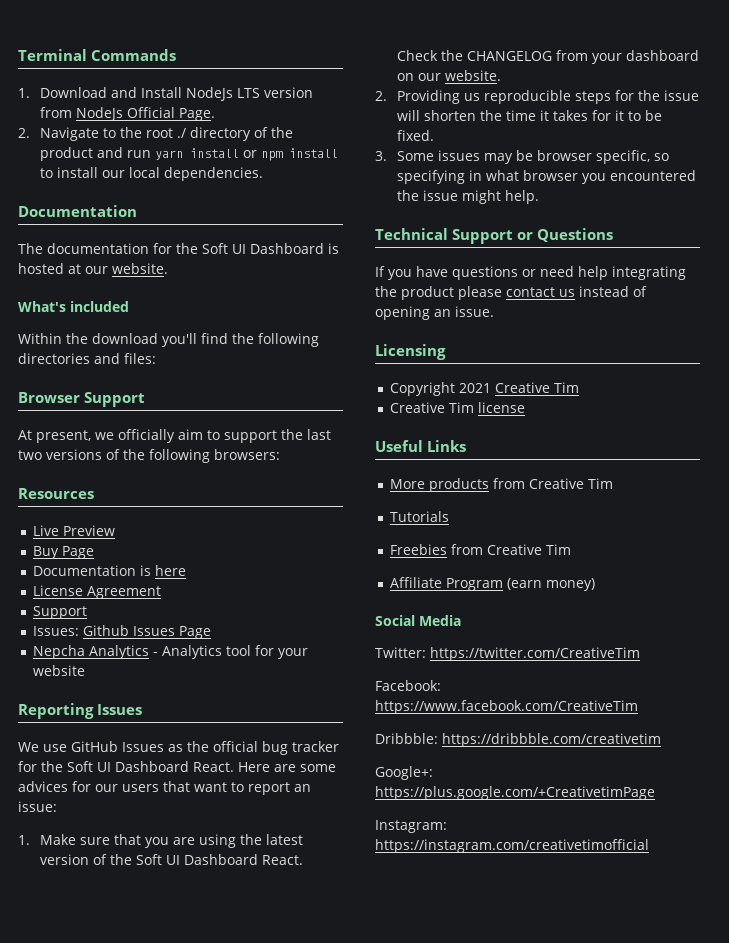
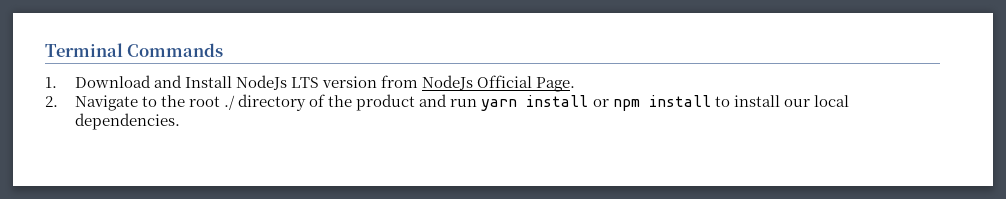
  2. Navigate to the root ./ directory of the product and run yarn install or npm install to install our local dependencies.
- Documentation
- The documentation for the Soft UI Dashboard is hosted at our website.
- What's included
- Within the download you'll find the following directories and files:
- Browser Support
- At present, we officially aim to support the last two versions of the following browsers:
- Resources
- Live Preview
- Buy Page
- Documentation is here
- License Agreement
- Support
- Issues: Github Issues Page
- Nepcha Analytics - Analytics tool for your website
- Reporting Issues
- We use GitHub Issues as the official bug tracker for the Soft UI Dashboard React. Here are some advices for our users that want to report an issue:
- 1. Make sure that you are using the latest version of the Soft UI Dashboard React. Check the CHANGELOG from your dashboard on our website.
- 2. Providing us reproducible steps for the issue will shorten the time it takes for it to be fixed.
- 3. Some issues may be browser specific, so specifying in what browser you encountered the issue might help.
- Technical Support or Questions
- If you have questions or need help integrating the product please contact us instead of opening an issue.
- Licensing
- Copyright 2021 Creative Tim
- Creative Tim license
- Useful Links
- More products from Creative Tim
- Tutorials
- Freebies from Creative Tim
- Affiliate Program (earn money)
- Social Media
- Twitter: https://twitter.com/CreativeTim
- Facebook: https://www.facebook.com/CreativeTim
- Dribbble: https://dribbble.com/creativetim
- Google+: https://plus.google.com/+CreativetimPage
- Instagram: https://instagram.com/creativetimofficial

